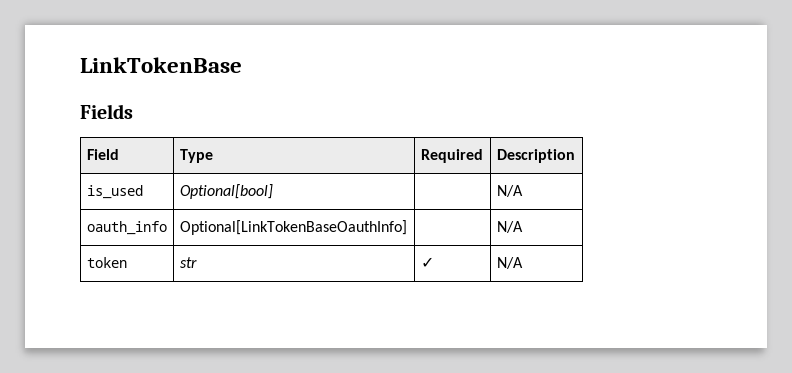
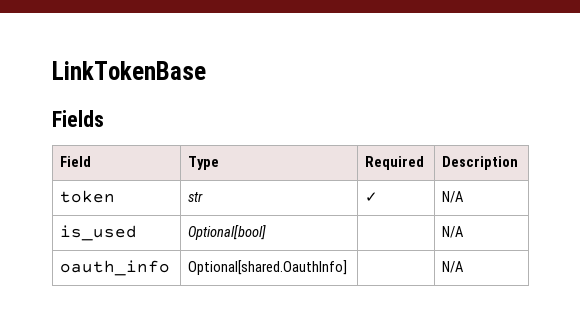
+ token | str | ✓ | N/A
- oauth_info | Optional[LinkTokenBaseOauthInfo] | | N/A
- token | str | ✓ | N/A
+ oauth_info | Optional[shared.OauthInfo] | | N/A

